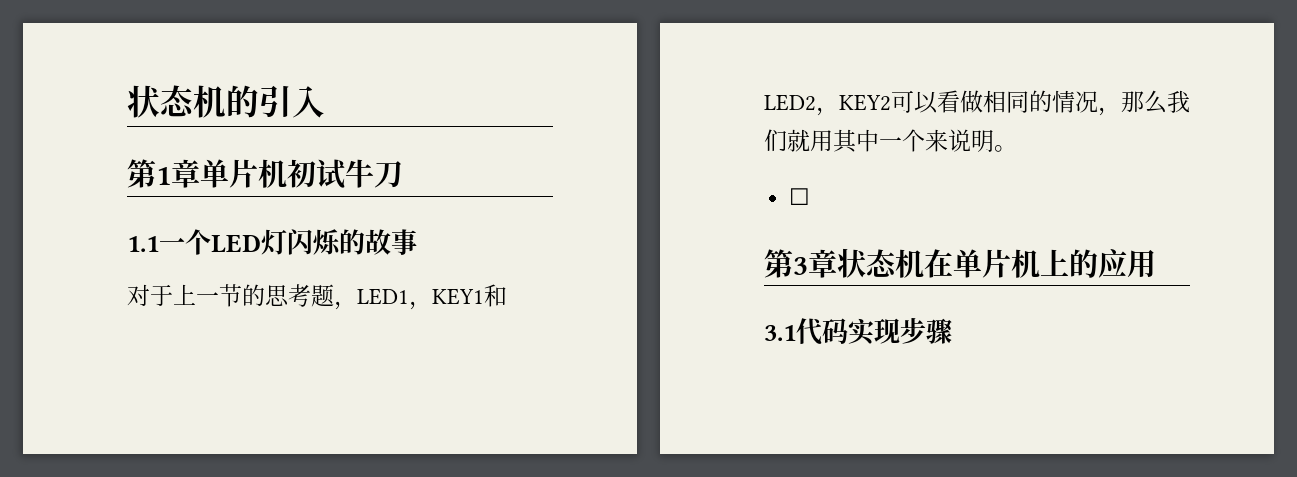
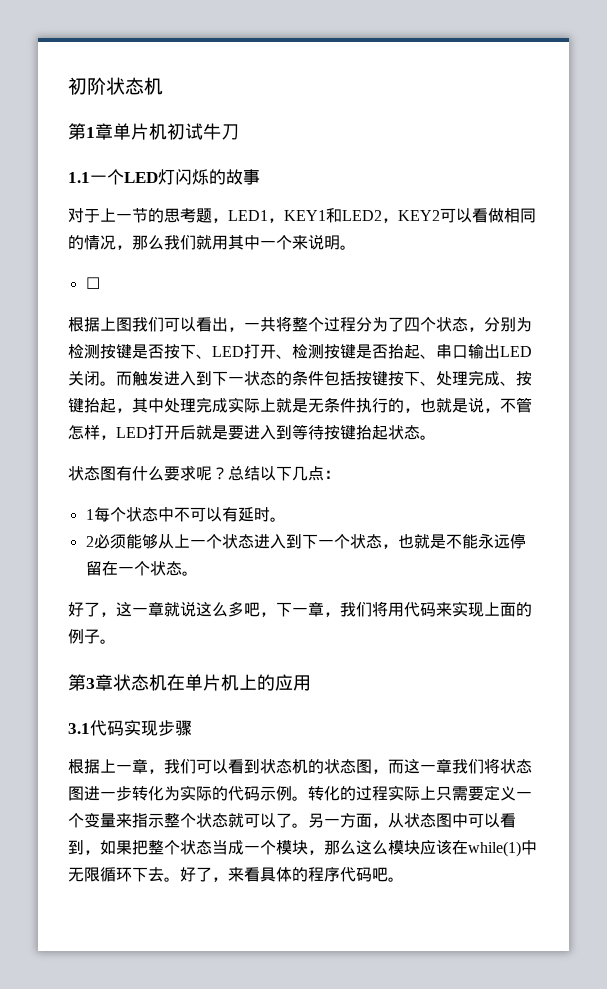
- 状态机的引入
+ 初阶状态机
+ 根据上图我们可以看出，一共将整个过程分为了四个状态，分别为检测按键是否按下、LED打开、检测按键是否抬起、串口输出LED关闭。而触发进入到下一状态的条件包括按键按下、处理完成、按键抬起，其中处理完成实际上就是无条件执行的，也就是说，不管怎样，LED打开后就是要进入到等待按键抬起状态。
+ 状态图有什么要求呢？总结以下几点：
+ 1每个状态中不可以有延时。
+ 2必须能够从上一个状态进入到下一个状态，也就是不能永远停留在一个状态。
+ 好了，这一章就说这么多吧，下一章，我们将用代码来实现上面的例子。
+ 根据上一章，我们可以看到状态机的状态图，而这一章我们将状态图进一步转化为实际的代码示例。转化的过程实际上只需要定义一个变量来指示整个状态就可以了。另一方面，从状态图中可以看到，如果把整个状态当成一个模块，那么这么模块应该在while(1)中无限循环下去。好了，来看具体的程序代码吧。

